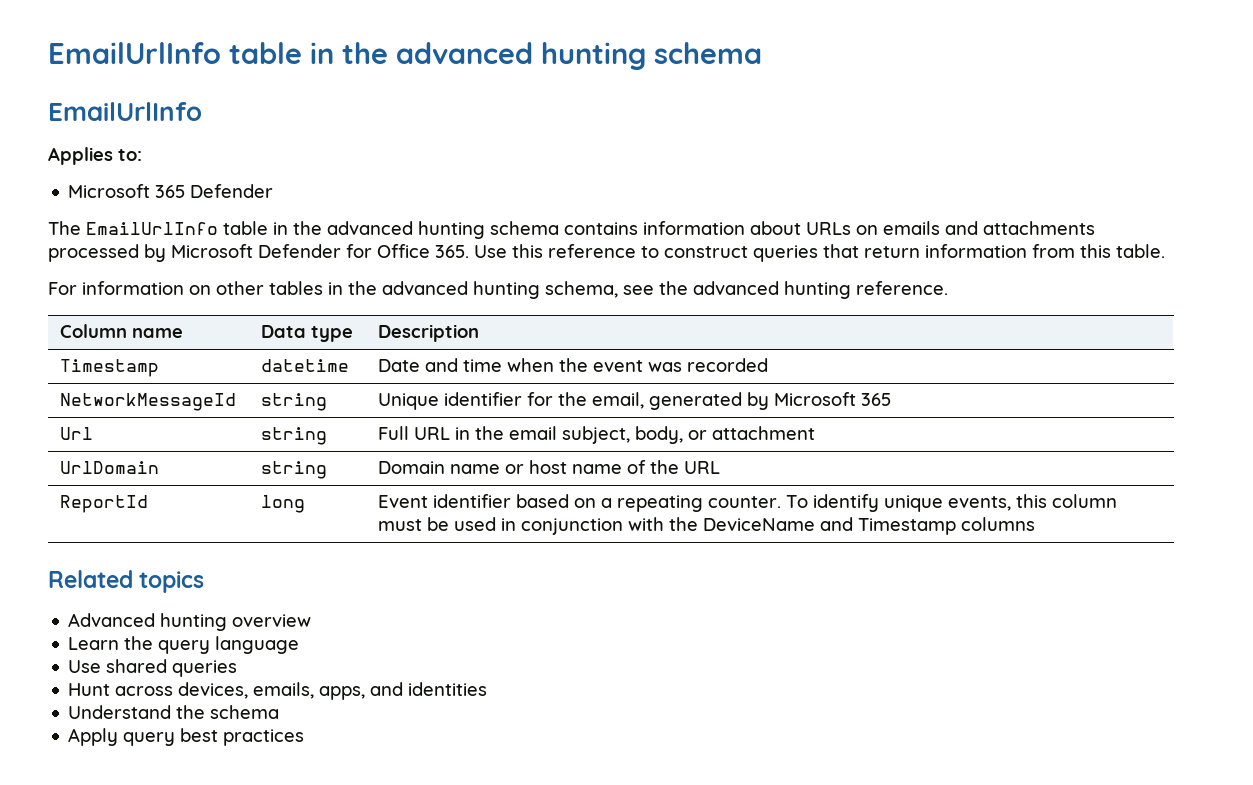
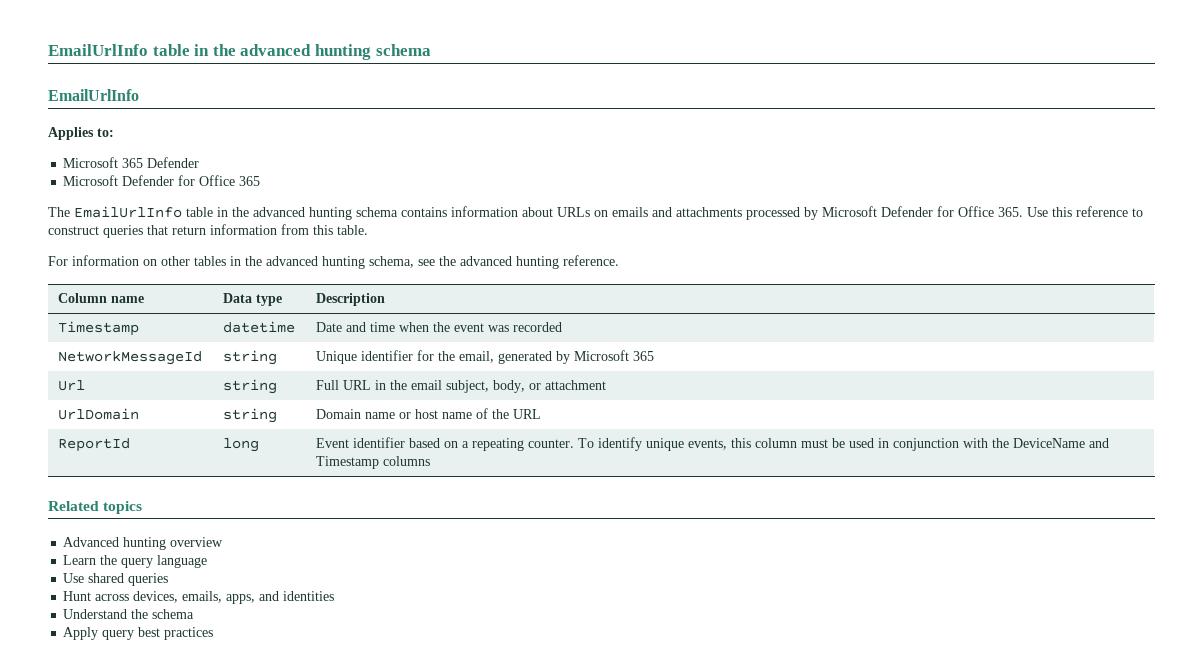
+ Microsoft Defender for Office 365

